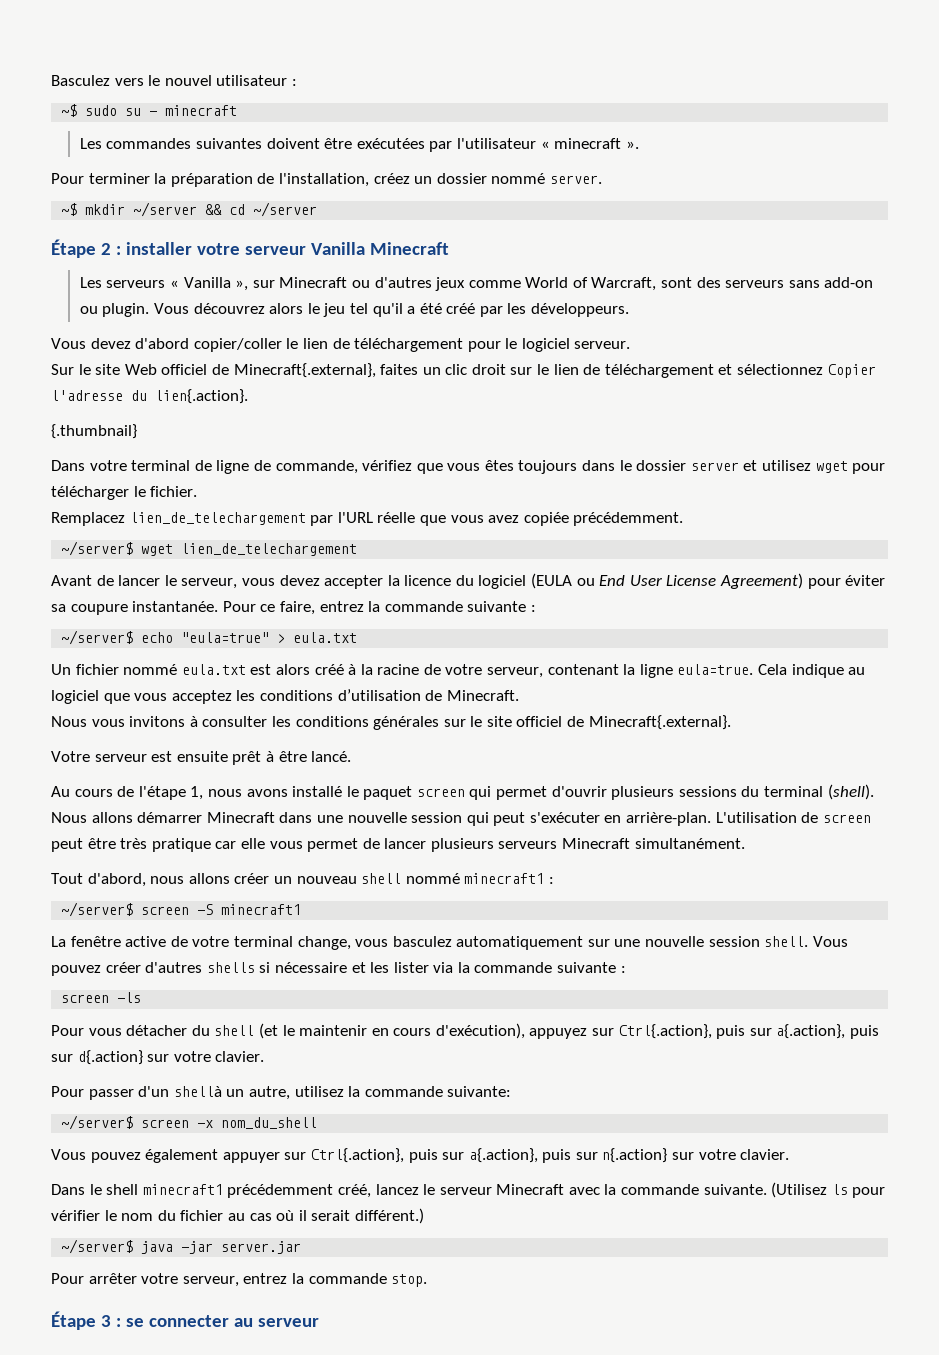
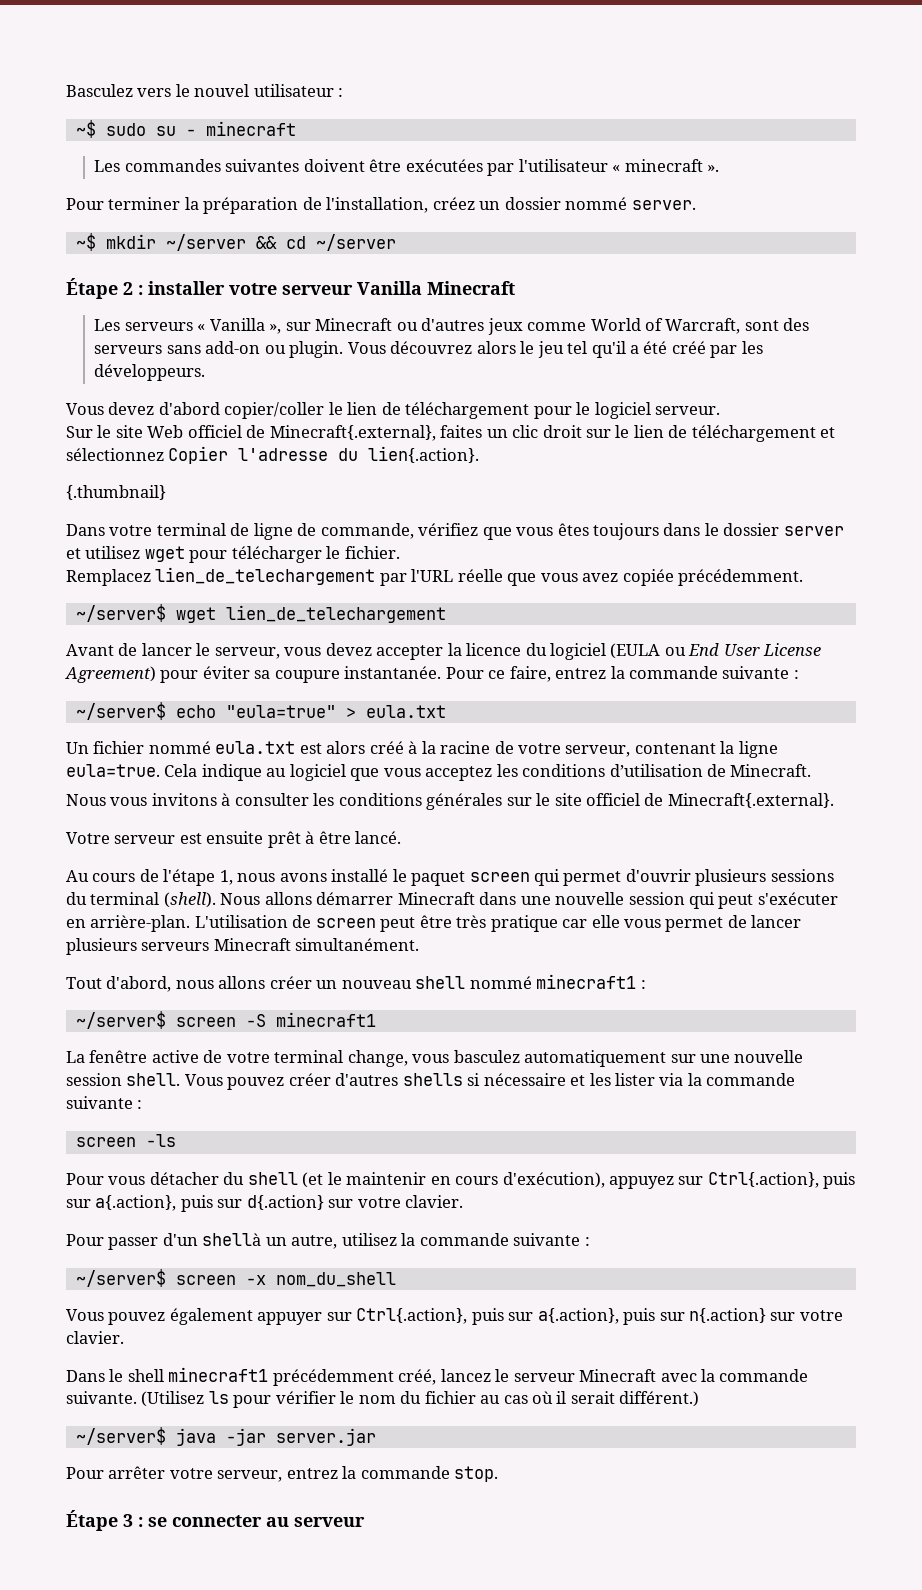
- Pour passer d'un shellà un autre, utilisez la commande suivante:
+ Pour passer d'un shellà un autre, utilisez la commande suivante :

